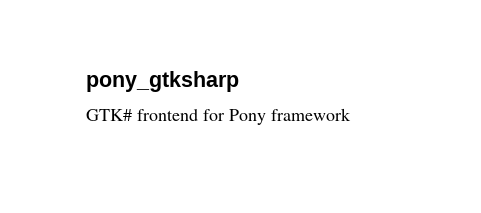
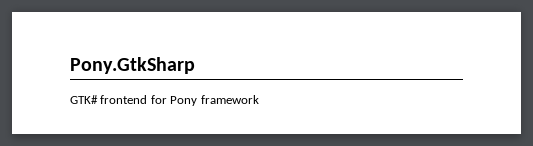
- pony_gtksharp
+ Pony.GtkSharp

